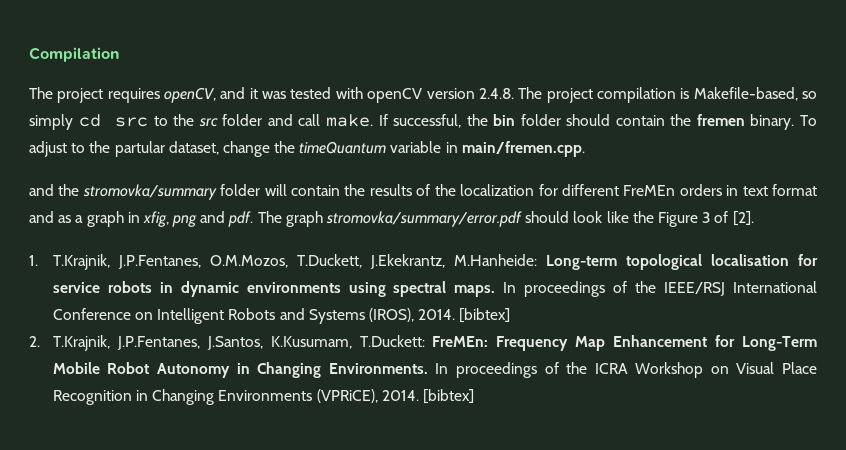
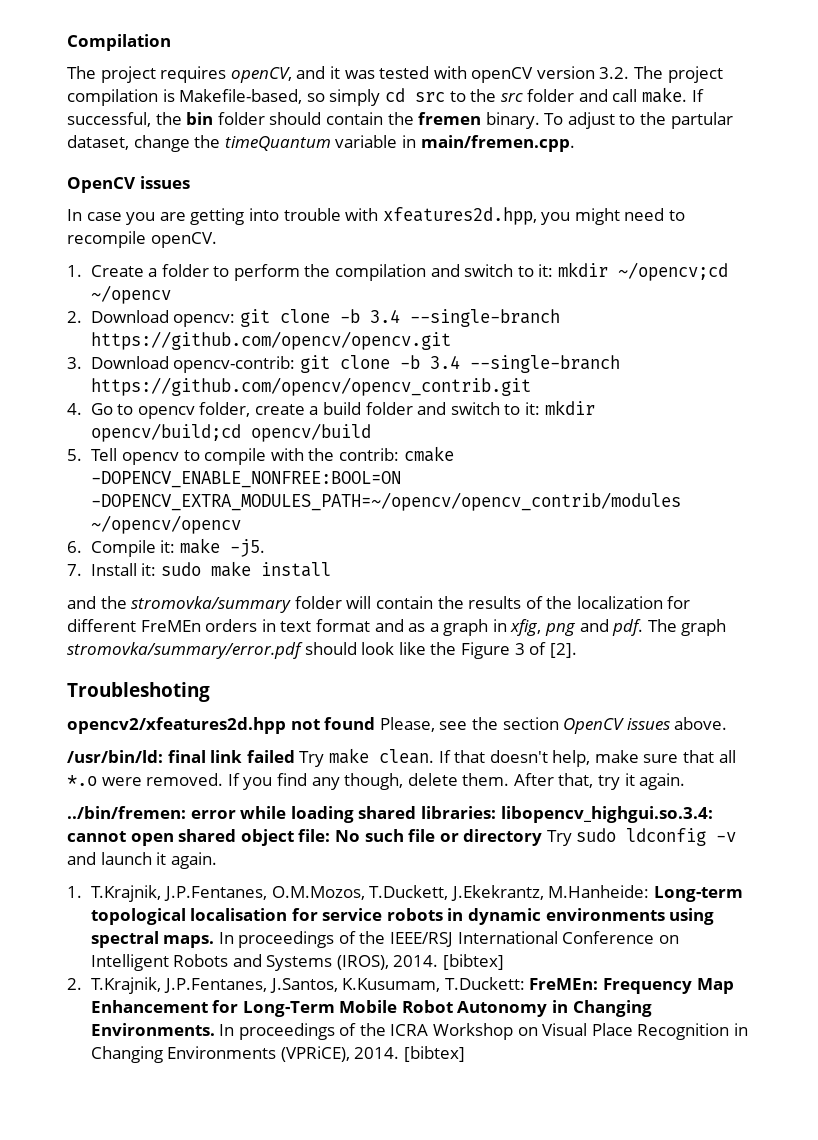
- The project requires openCV, and it was tested with openCV version 2.4.8. The project compilation is Makefile-based, so simply cd src to the src folder and call make.
+ The project requires openCV, and it was tested with openCV version 3.2. The project compilation is Makefile-based, so simply cd src to the src folder and call make.
  To adjust to the partular dataset, change the timeQuantum variable in main/fremen.cpp.
+ OpenCV issues
+ In case you are getting into trouble with xfeatures2d.hpp, you might need to recompile openCV.
+ 1. Create a folder to perform the compilation and switch to it: mkdir ~/opencv;cd ~/opencv
+ 2. Download opencv: git clone -b 3.4 --single-branch https://github.com/opencv/opencv.git
+ 3. Download opencv-contrib: git clone -b 3.4 --single-branch https://github.com/opencv/opencv_contrib.git
+ 4. Go to opencv folder, create a build folder and switch to it: mkdir opencv/build;cd opencv/build
+ 5. Tell opencv to compile with the contrib: cmake -DOPENCV_ENABLE_NONFREE:BOOL=ON -DOPENCV_EXTRA_MODULES_PATH=~/opencv/opencv_contrib/modules ~/opencv/opencv
+ 6. Compile it: make -j5.
+ 7. Install it: sudo make install
+ Troubleshoting
+ opencv2/xfeatures2d.hpp not found Please, see the section OpenCV issues above.
+ /usr/bin/ld: final link failed Try make clean. If that doesn't help, make sure that all *.o were removed. If you find any though, delete them. After that, try it again.
+ ../bin/fremen: error while loading shared libraries: libopencv_highgui.so.3.4: cannot open shared object file: No such file or directory Try sudo ldconfig -v and launch it again.

